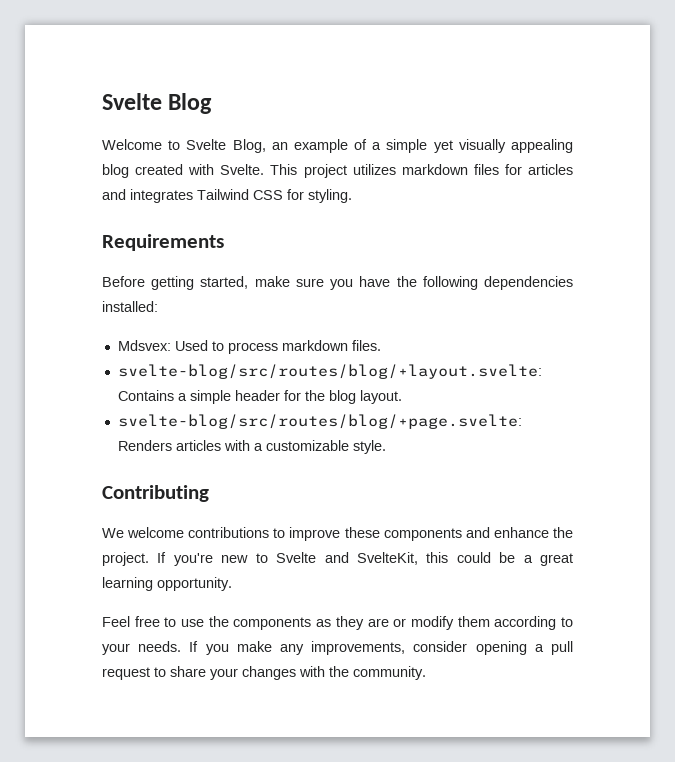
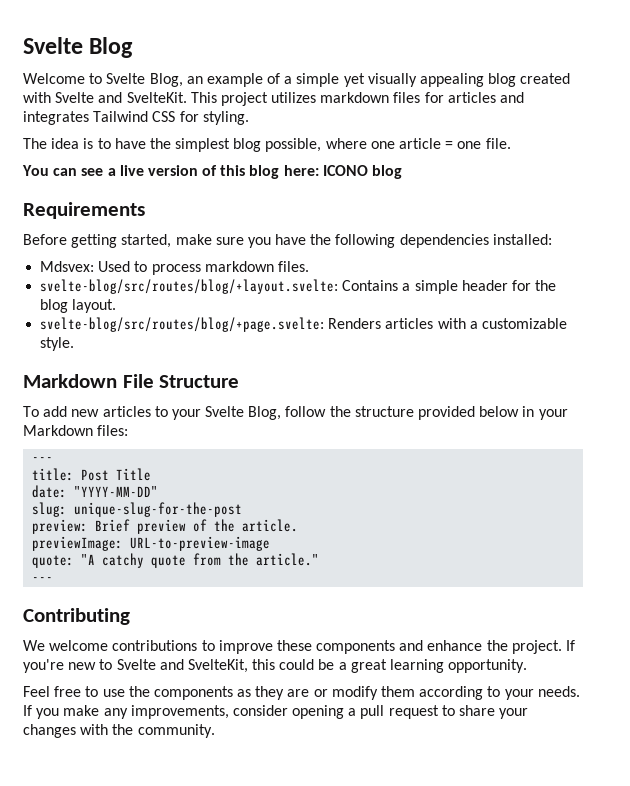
- Welcome to Svelte Blog, an example of a simple yet visually appealing blog created with Svelte.
+ Welcome to Svelte Blog, an example of a simple yet visually appealing blog created with Svelte and SvelteKit.
+ The idea is to have the simplest blog possible, where one article = one file.
+ You can see a live version of this blog here: ICONO blog
+ Markdown File Structure
+ To add new articles to your Svelte Blog, follow the structure provided below in your Markdown files:
+ ---
+ title: Post Title
+ date: "YYYY-MM-DD"
+ slug: unique-slug-for-the-post
+ preview: Brief preview of the article.
+ previewImage: URL-to-preview-image
+ quote: "A catchy quote from the article."
+ ---

